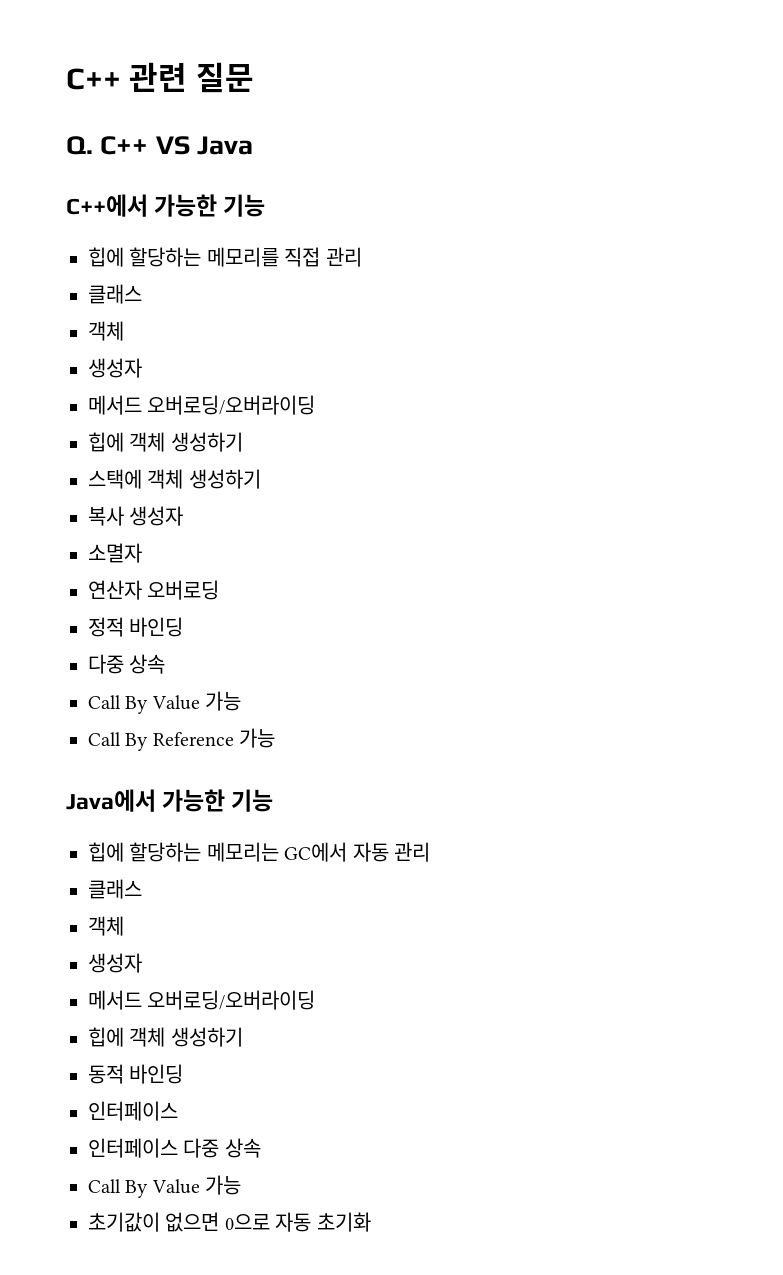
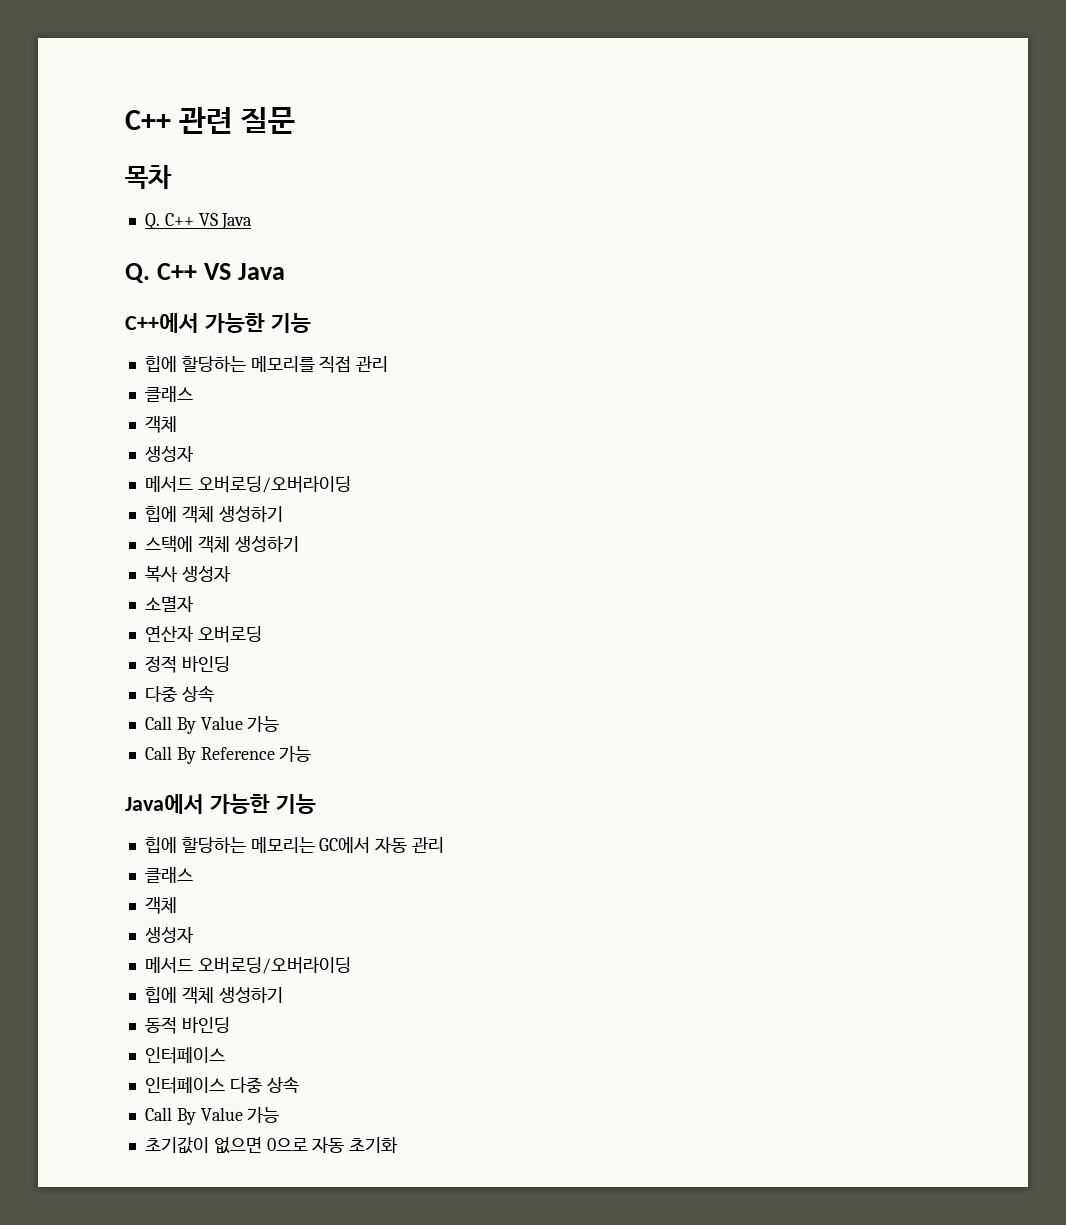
+ 목차
+ Q. C++ VS Java

